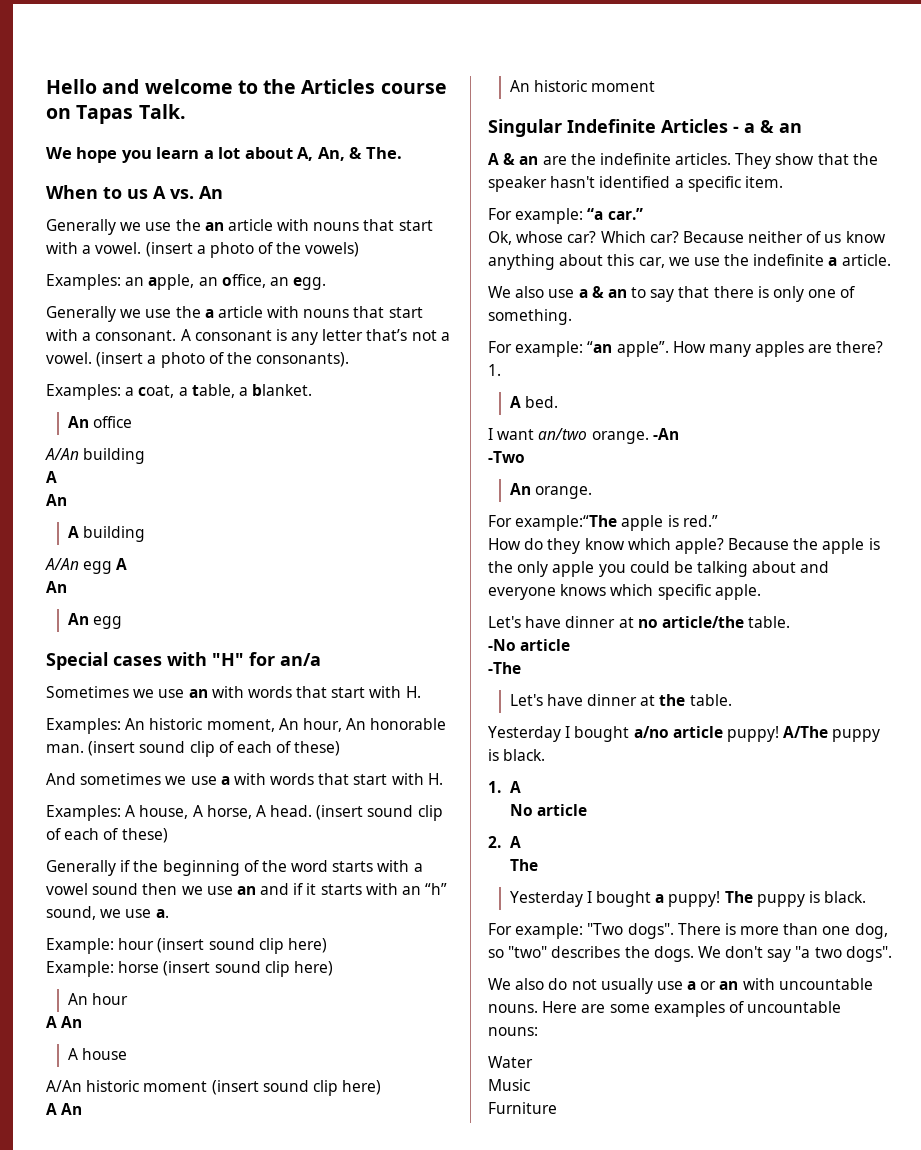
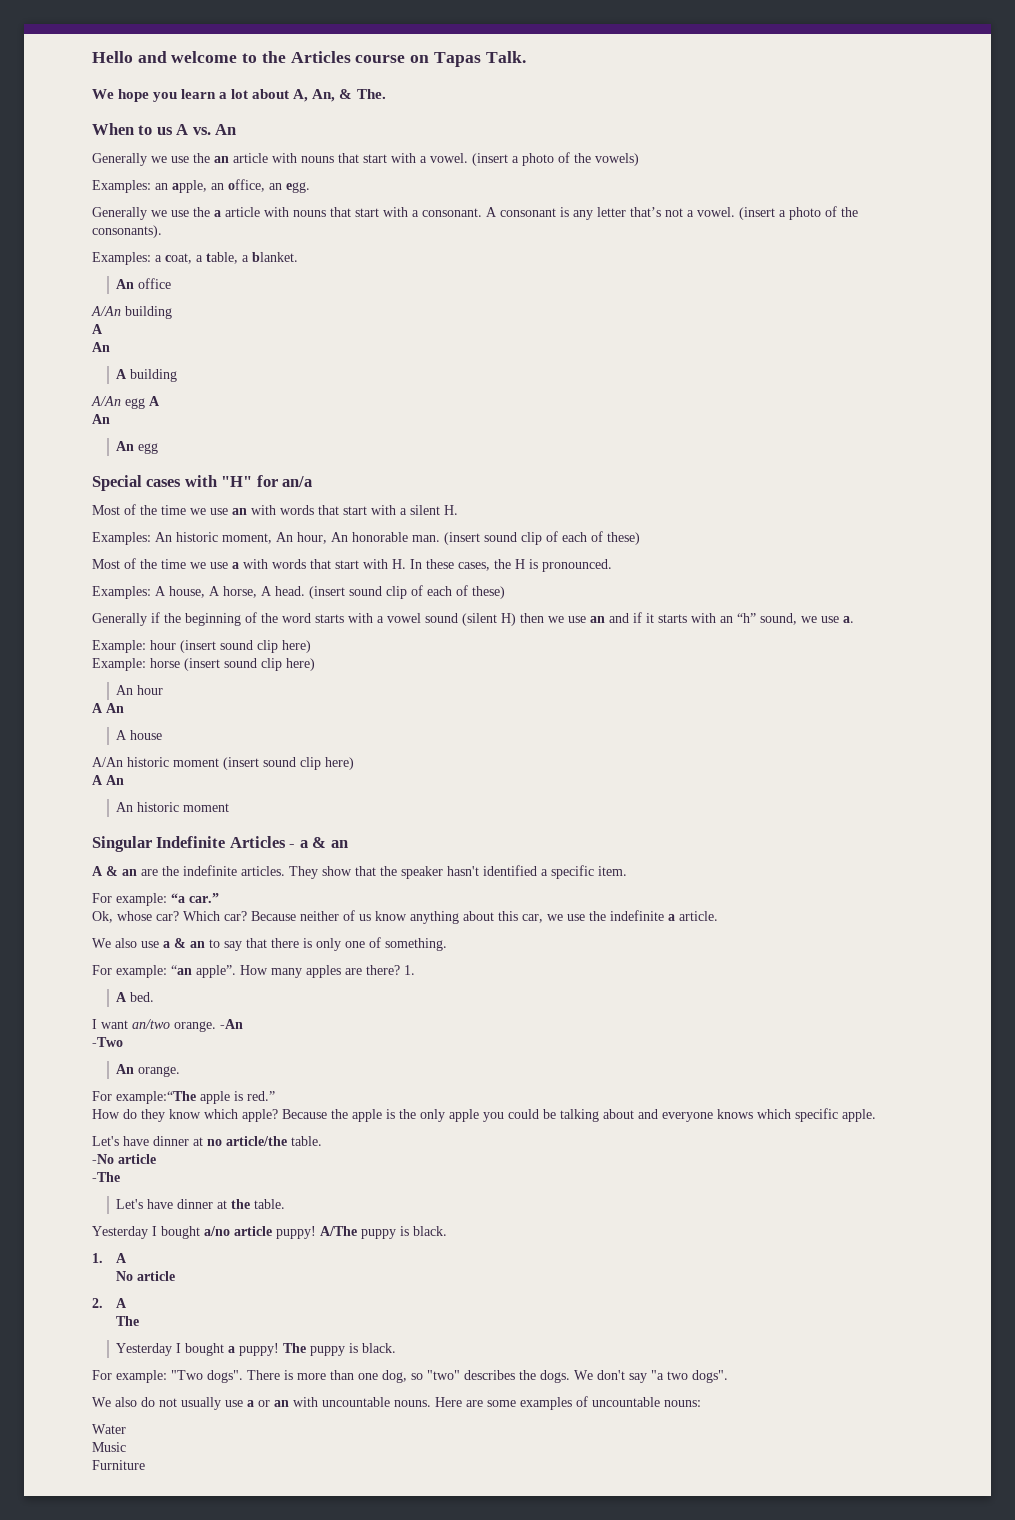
- Sometimes we use an with words that start with H.
+ Most of the time we use an with words that start with a silent H.
- And sometimes we use a with words that start with H.
+ Most of the time we use a with words that start with H. In these cases, the H is pronounced.
- Generally if the beginning of the word starts with a vowel sound then we use an and if it starts with an “h” sound, we use a.
+ Generally if the beginning of the word starts with a vowel sound (silent H) then we use an and if it starts with an “h” sound, we use a.

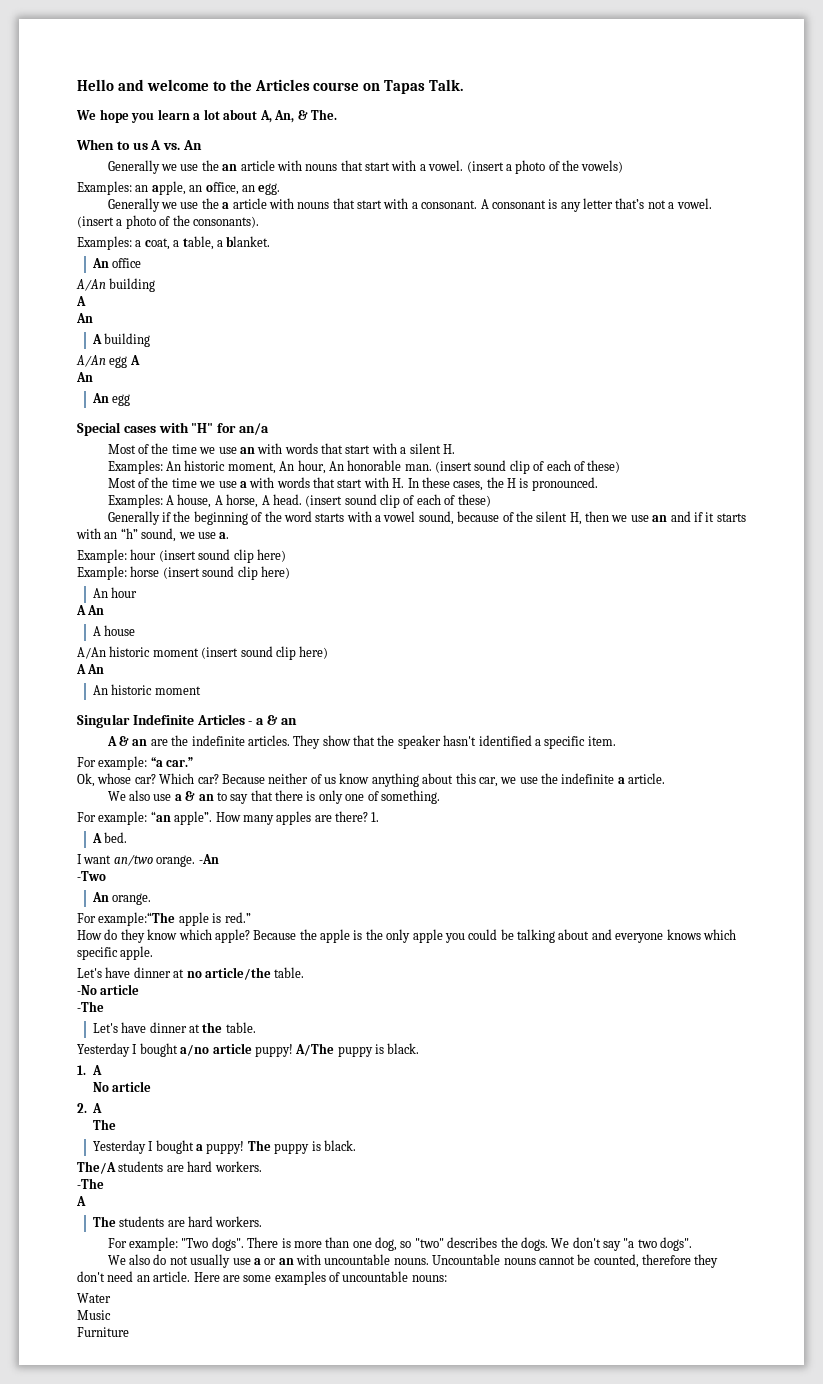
- Generally if the beginning of the word starts with a vowel sound (silent H) then we use an and if it starts with an “h” sound, we use a.
+ Generally if the beginning of the word starts with a vowel sound, because of the silent H, then we use an and if it starts with an “h” sound, we use a.
+ The/A students are hard workers.
+ -The
+ A
+ The students are hard workers.
+ Uncountable nouns cannot be counted, therefore they don't need an article.

